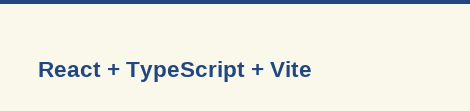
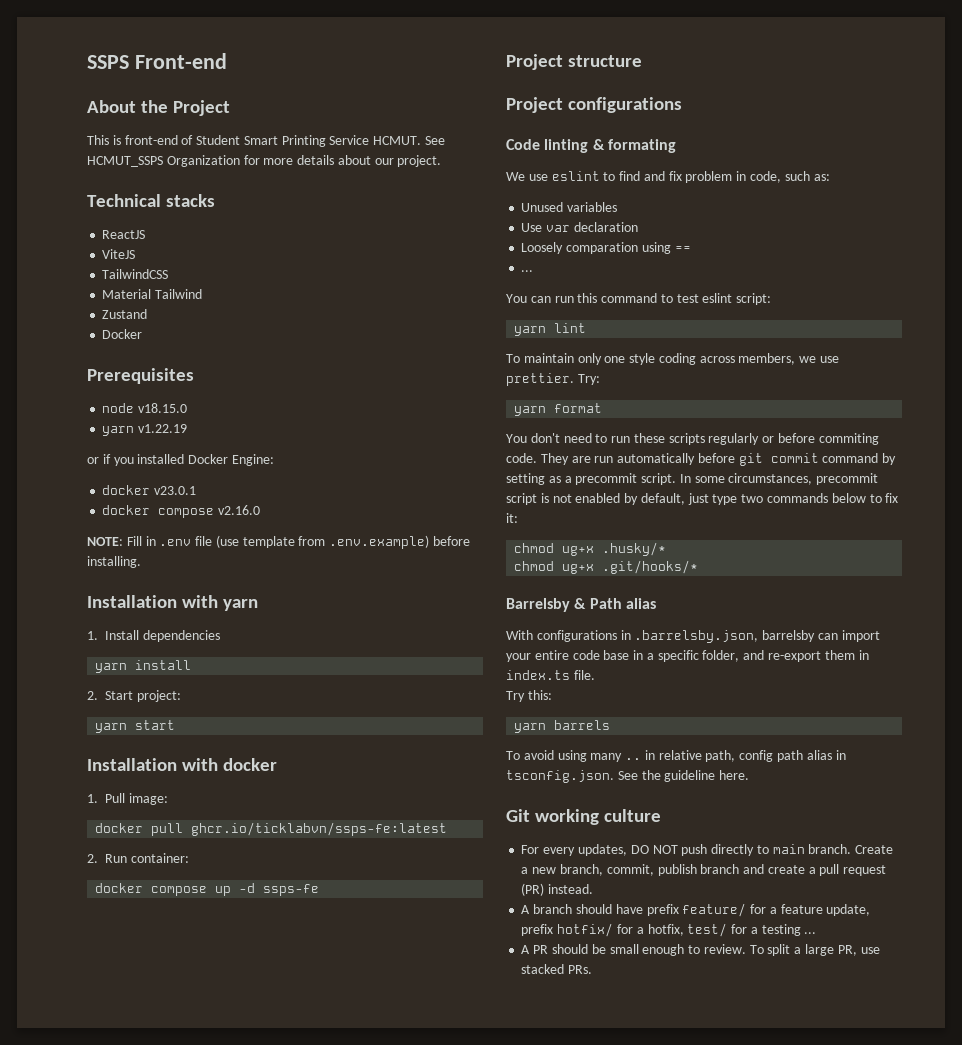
- React + TypeScript + Vite
+ SSPS Front-end
+ About the Project
+ This is front-end of Student Smart Printing Service HCMUT. See HCMUT_SSPS Organization for more details about our project.
+ Technical stacks
+ ReactJS
+ ViteJS
+ TailwindCSS
+ Material Tailwind
+ Zustand
+ Docker
+ Prerequisites
+ node v18.15.0
+ yarn v1.22.19
+ or if you installed Docker Engine:
+ docker v23.0.1
+ docker compose v2.16.0
+ NOTE: Fill in .env file (use template from .env.example) before installing.
+ Installation with yarn
+ 1. Install dependencies
+ yarn install
+ 2. Start project:
+ yarn start
+ Installation with docker
+ 1. Pull image:
+ docker pull ghcr.io/ticklabvn/ssps-fe:latest
+ 2. Run container:
+ docker compose up -d ssps-fe
+ Project structure
+ Project configurations
+ Code linting & formating
+ We use eslint to find and fix problem in code, such as:
+ Unused variables
+ Use var declaration
+ Loosely comparation using ==
+ ...
+ You can run this command to test eslint script:
+ yarn lint
+ To maintain only one style coding across members, we use prettier. Try:
+ yarn format
+ You don't need to run these scripts regularly or before commiting code. They are run automatically before git commit command by setting as a precommit script. In some circumstances, precommit script is not enabled by default, just type two commands below to fix it:
+ chmod ug+x .husky/*
+ chmod ug+x .git/hooks/*
+ Barrelsby & Path alias
+ With configurations in .barrelsby.json, barrelsby can import your entire code base in a specific folder, and re-export them in index.ts file.
+ Try this:
+ yarn barrels
+ To avoid using many .. in relative path, config path alias in tsconfig.json. See the guideline here.
+ Git working culture
+ For every updates, DO NOT push directly to main branch. Create a new branch, commit, publish branch and create a pull request (PR) instead.
+ A branch should have prefix feature/ for a feature update, prefix hotfix/ for a hotfix, test/ for a testing ...
+ A PR should be small enough to review. To split a large PR, use stacked PRs.

